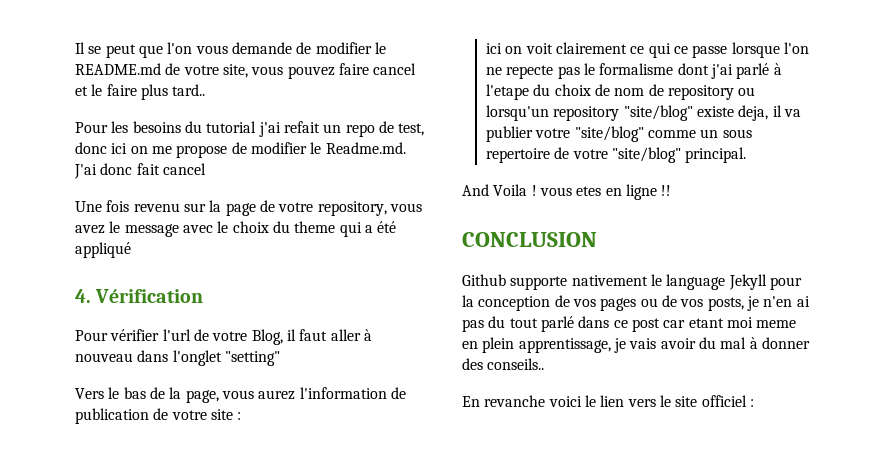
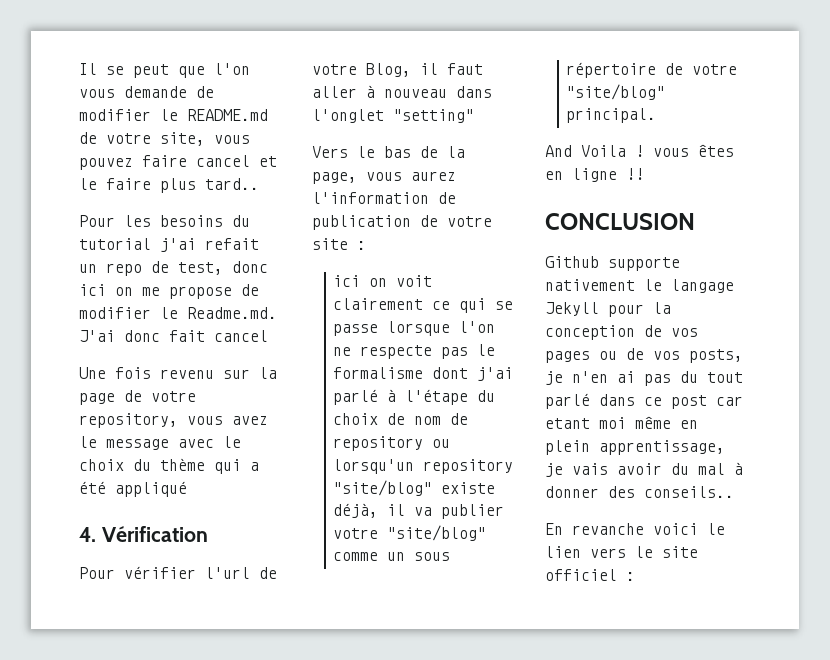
- Une fois revenu sur la page de votre repository, vous avez le message avec le choix du theme qui a été appliqué
+ Une fois revenu sur la page de votre repository, vous avez le message avec le choix du thème qui a été appliqué
- ici on voit clairement ce qui ce passe lorsque l'on ne repecte pas le formalisme dont j'ai parlé à l'etape du choix de nom de repository ou lorsqu'un repository "site/blog" existe deja, il va publier votre "site/blog" comme un sous repertoire de votre "site/blog" principal.
+ ici on voit clairement ce qui se passe lorsque l'on ne respecte pas le formalisme dont j'ai parlé à l'étape du choix de nom de repository ou lorsqu'un repository "site/blog" existe déjà, il va publier votre "site/blog" comme un sous répertoire de votre "site/blog" principal.
- And Voila ! vous etes en ligne !!
+ And Voila ! vous êtes en ligne !!
- Github supporte nativement le language Jekyll pour la conception de vos pages ou de vos posts, je n'en ai pas du tout parlé dans ce post car etant moi meme en plein apprentissage, je vais avoir du mal à donner des conseils..
+ Github supporte nativement le langage Jekyll pour la conception de vos pages ou de vos posts, je n'en ai pas du tout parlé dans ce post car etant moi même en plein apprentissage, je vais avoir du mal à donner des conseils..

